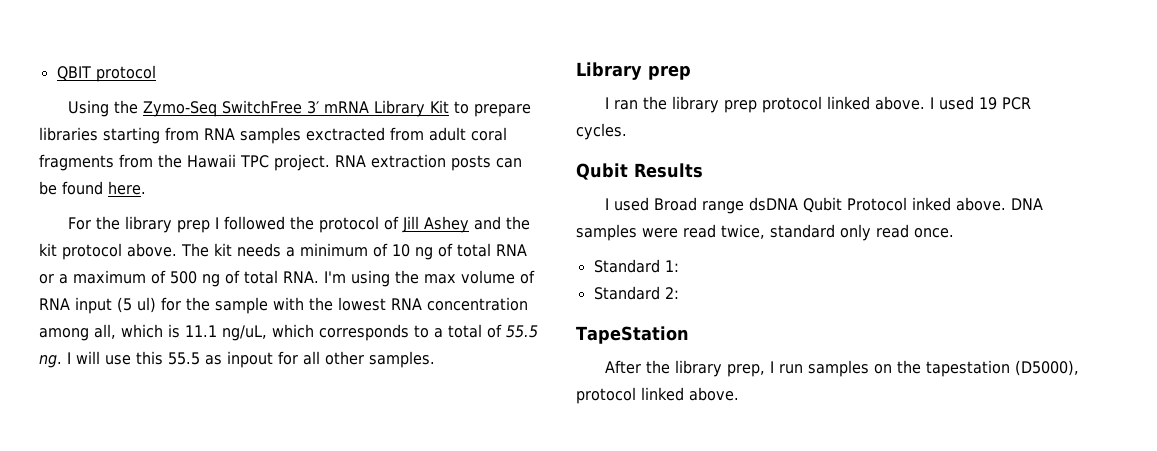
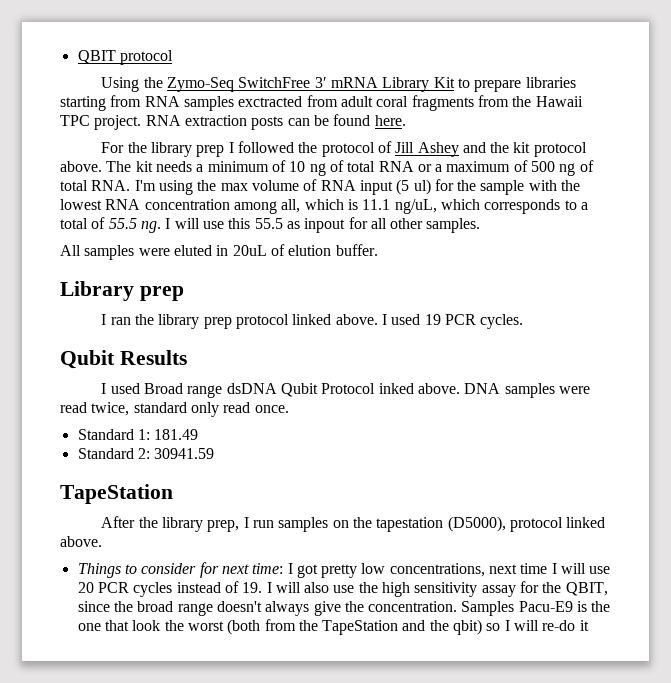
+ All samples were eluted in 20uL of elution buffer.
- Standard 1:
+ Standard 1: 181.49
- Standard 2:
+ Standard 2: 30941.59
+ Things to consider for next time: I got pretty low concentrations, next time I will use 20 PCR cycles instead of 19. I will also use the high sensitivity assay for the QBIT, since the broad range doesn't always give the concentration. Samples Pacu-E9 is the one that look the worst (both from the TapeStation and the qbit) so I will re-do it

